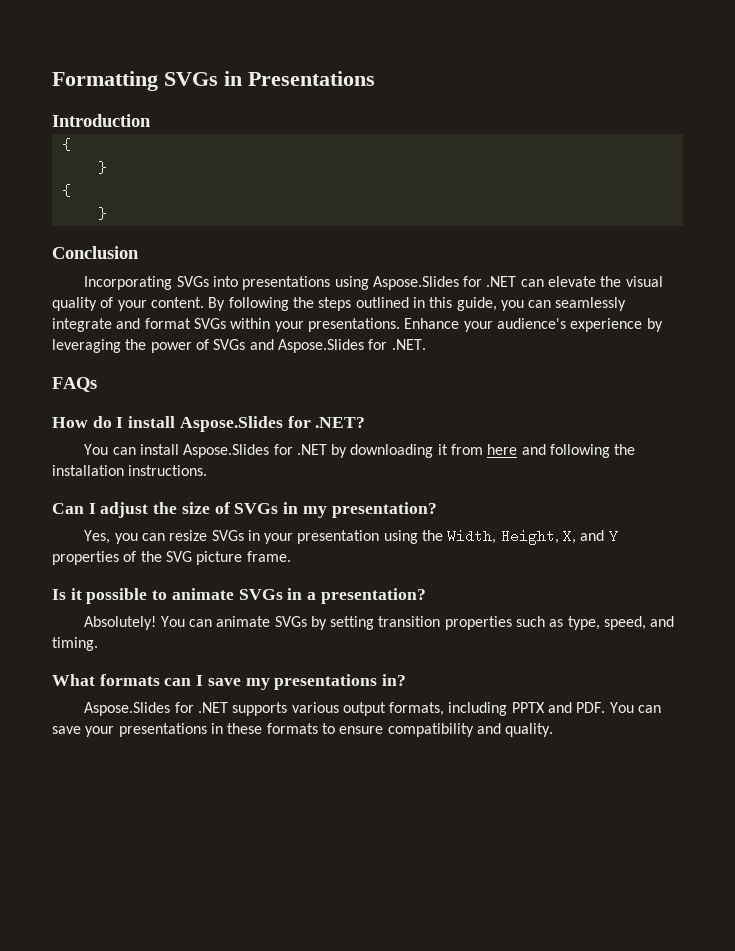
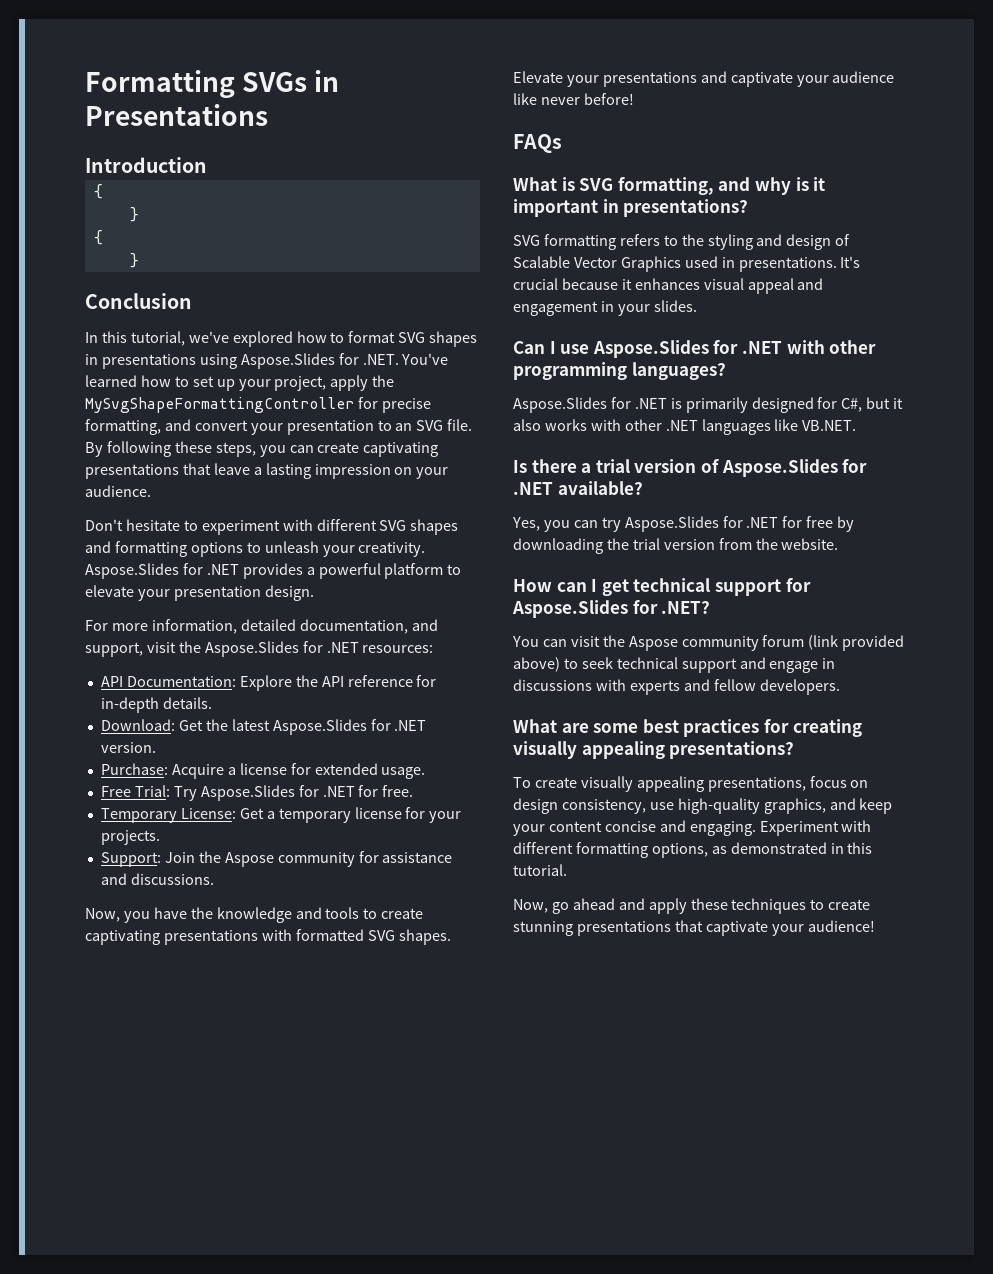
- Incorporating SVGs into presentations using Aspose.Slides for .NET can elevate the visual quality of your content. By following the steps outlined in this guide, you can seamlessly integrate and format SVGs within your presentations. Enhance your audience's experience by leveraging the power of SVGs and Aspose.Slides for .NET.
+ In this tutorial, we've explored how to format SVG shapes in presentations using Aspose.Slides for .NET. You've learned how to set up your project, apply the MySvgShapeFormattingController for precise formatting, and convert your presentation to an SVG file. By following these steps, you can create captivating presentations that leave a lasting impression on your audience.
+ Don't hesitate to experiment with different SVG shapes and formatting options to unleash your creativity. Aspose.Slides for .NET provides a powerful platform to elevate your presentation design.
+ For more information, detailed documentation, and support, visit the Aspose.Slides for .NET resources:
+ API Documentation: Explore the API reference for in-depth details.
+ Download: Get the latest Aspose.Slides for .NET version.
+ Purchase: Acquire a license for extended usage.
+ Free Trial: Try Aspose.Slides for .NET for free.
+ Temporary License: Get a temporary license for your projects.
+ Support: Join the Aspose community for assistance and discussions.
+ Now, you have the knowledge and tools to create captivating presentations with formatted SVG shapes. Elevate your presentations and captivate your audience like never before!
  FAQs
- How do I install Aspose.Slides for .NET?
+ What is SVG formatting, and why is it important in presentations?
+ SVG formatting refers to the styling and design of Scalable Vector Graphics used in presentations. It's crucial because it enhances visual appeal and engagement in your slides.
+ Can I use Aspose.Slides for .NET with other programming languages?
+ Aspose.Slides for .NET is primarily designed for C#, but it also works with other .NET languages like VB.NET.
+ Is there a trial version of Aspose.Slides for .NET available?
+ Yes, you can try Aspose.Slides for .NET for free by downloading the trial version from the website.
+ How can I get technical support for Aspose.Slides for .NET?
- You can install Aspose.Slides for .NET by downloading it from here and following the installation instructions.
- Can I adjust the size of SVGs in my presentation?
- Yes, you can resize SVGs in your presentation using the Width, Height, X, and Y properties of the SVG picture frame.
- Is it possible to animate SVGs in a presentation?
- Absolutely! You can animate SVGs by setting transition properties such as type, speed, and timing.
- What formats can I save my presentations in?
- Aspose.Slides for .NET supports various output formats, including PPTX and PDF. You can save your presentations in these formats to ensure compatibility and quality.
+ You can visit the Aspose community forum (link provided above) to seek technical support and engage in discussions with experts and fellow developers.
+ What are some best practices for creating visually appealing presentations?
+ To create visually appealing presentations, focus on design consistency, use high-quality graphics, and keep your content concise and engaging. Experiment with different formatting options, as demonstrated in this tutorial.
+ Now, go ahead and apply these techniques to create stunning presentations that captivate your audience!

